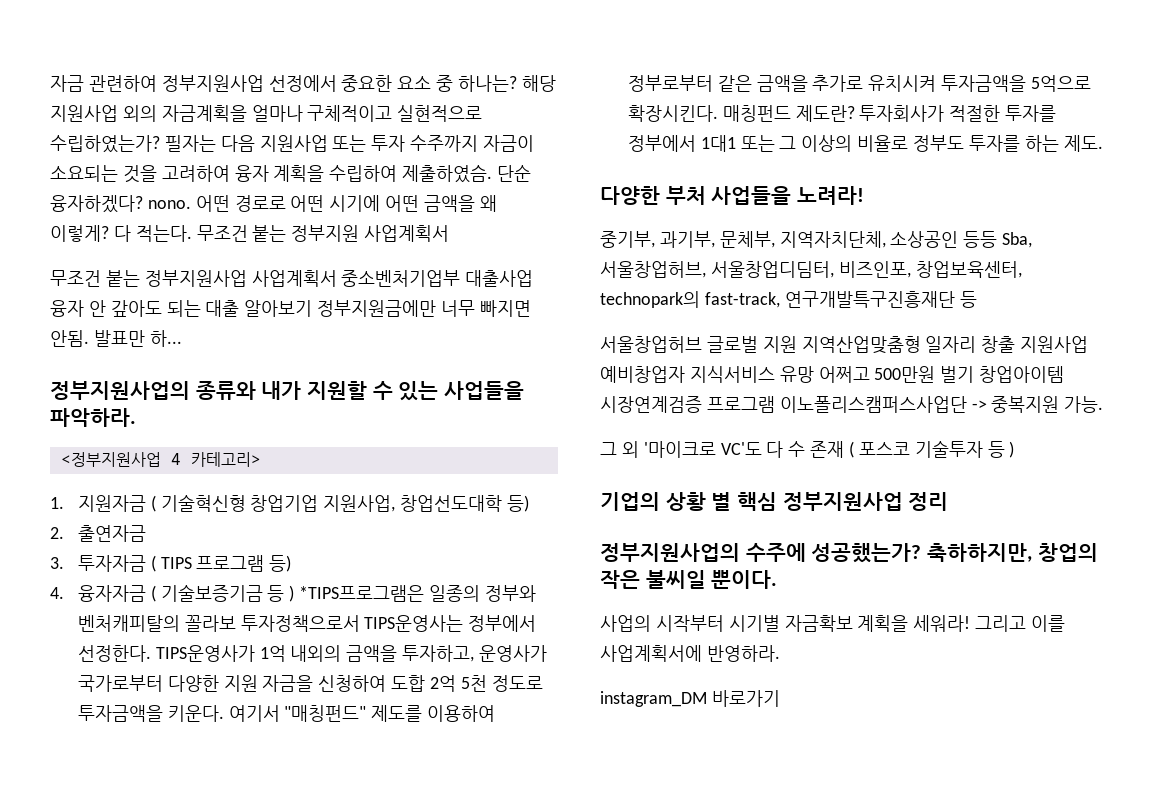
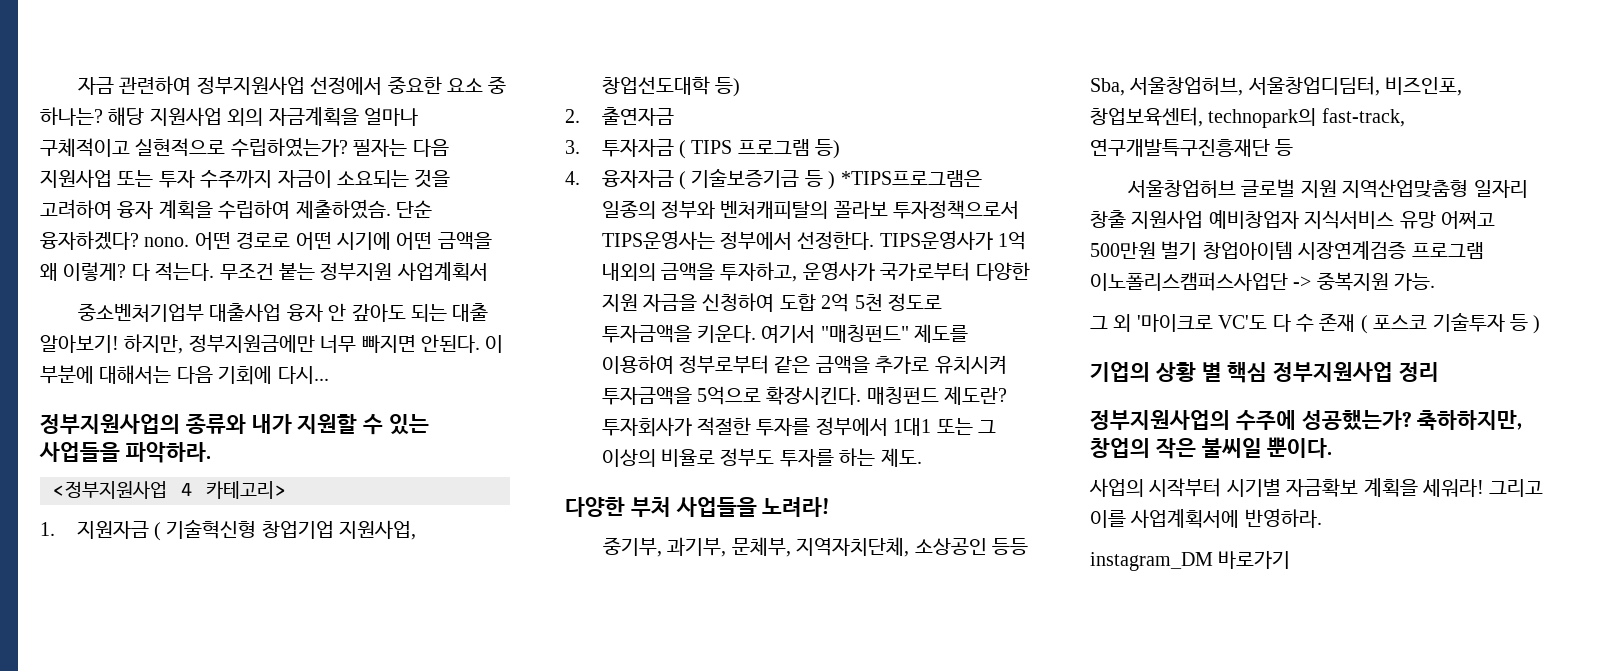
- 무조건 붙는 정부지원사업 사업계획서 중소벤처기업부 대출사업 융자 안 갚아도 되는 대출 알아보기 정부지원금에만 너무 빠지면 안됨. 발표만 하...
+ 중소벤처기업부 대출사업 융자 안 갚아도 되는 대출 알아보기! 하지만, 정부지원금에만 너무 빠지면 안된다. 이 부분에 대해서는 다음 기회에 다시...

